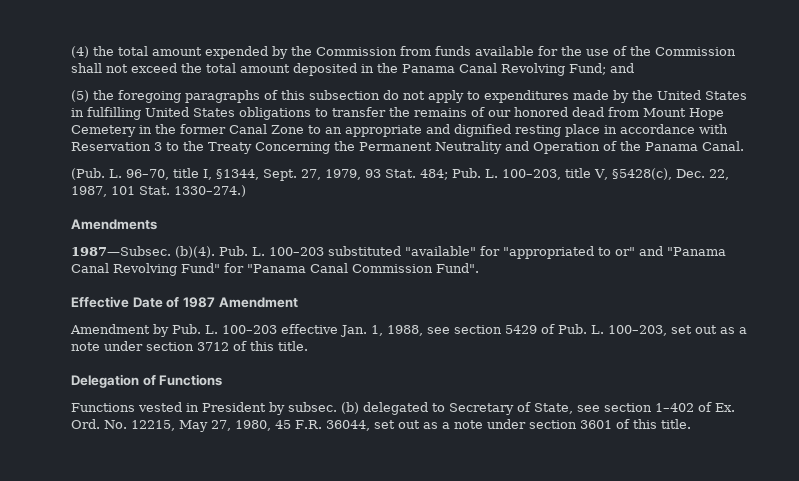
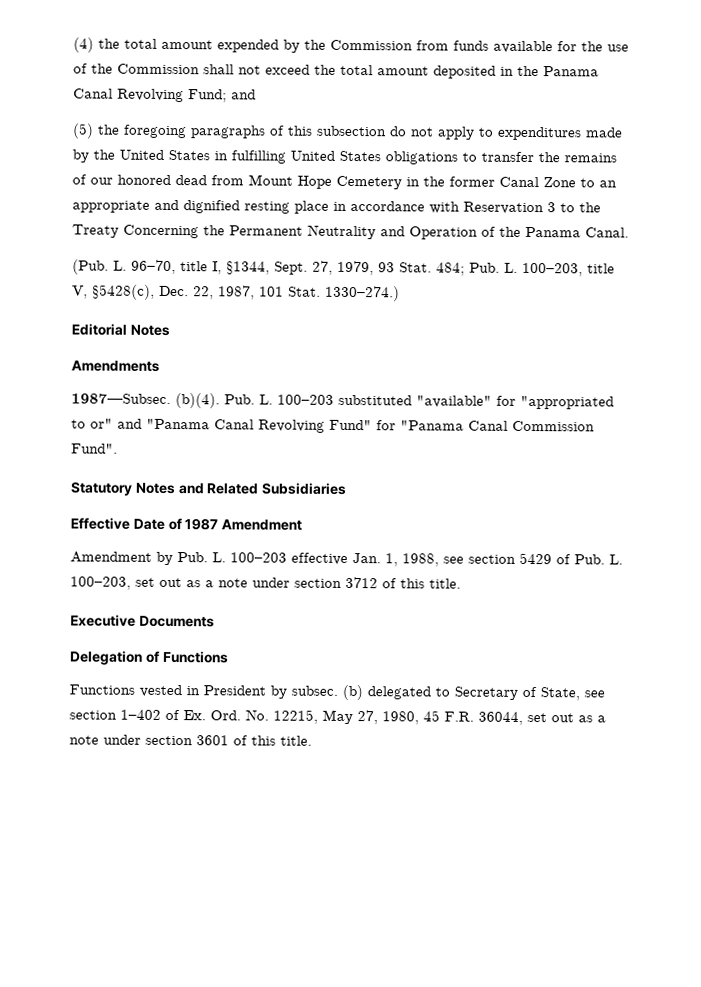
+ Editorial Notes
+ Statutory Notes and Related Subsidiaries
+ Executive Documents

